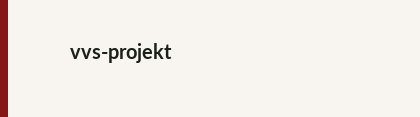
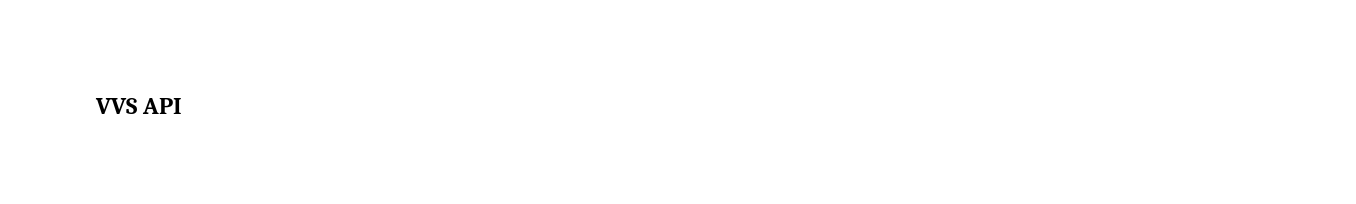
- vvs-projekt
+ VVS API

